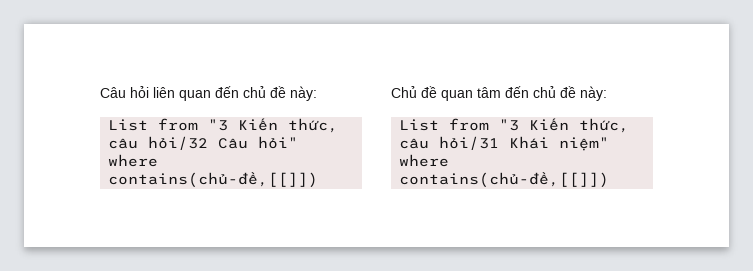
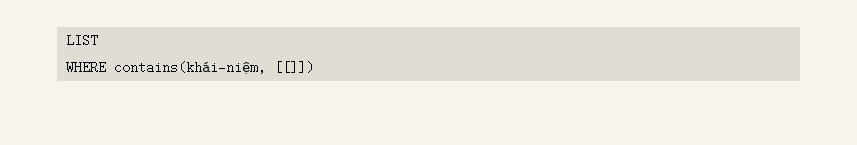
- Câu hỏi liên quan đến chủ đề này:
- List from "3 Kiến thức, câu hỏi/32 Câu hỏi" where contains(chủ-đề,[[]])
- Chủ đề quan tâm đến chủ đề này:
- List from "3 Kiến thức, câu hỏi/31 Khái niệm" where contains(chủ-đề,[[]])
+ LIST
+ WHERE contains(khái-niệm, [[]])

